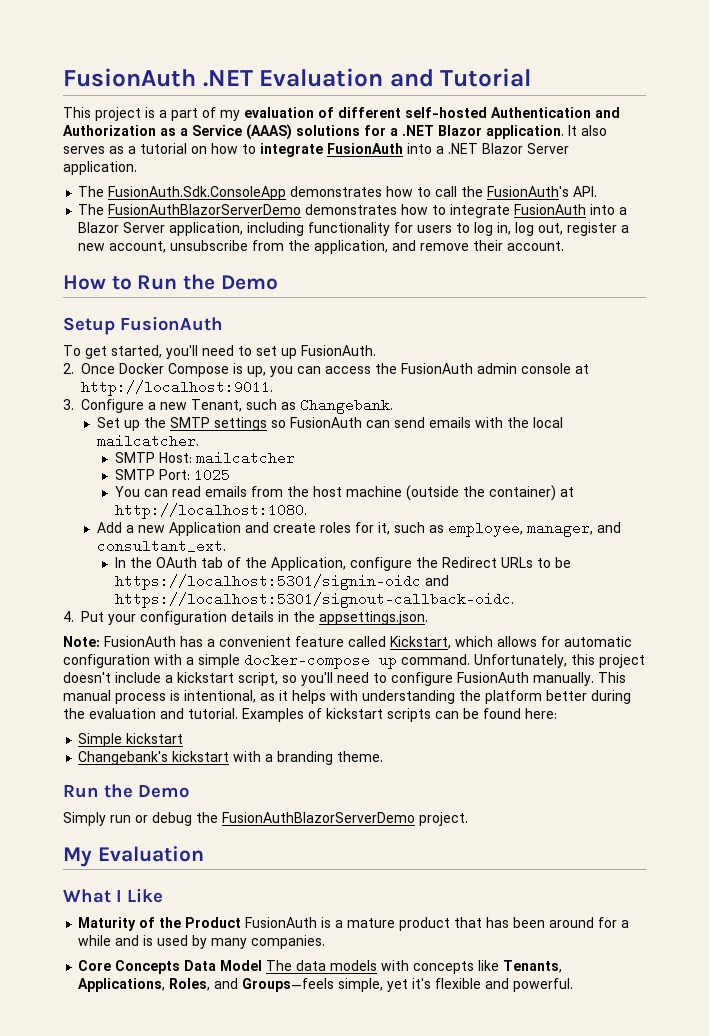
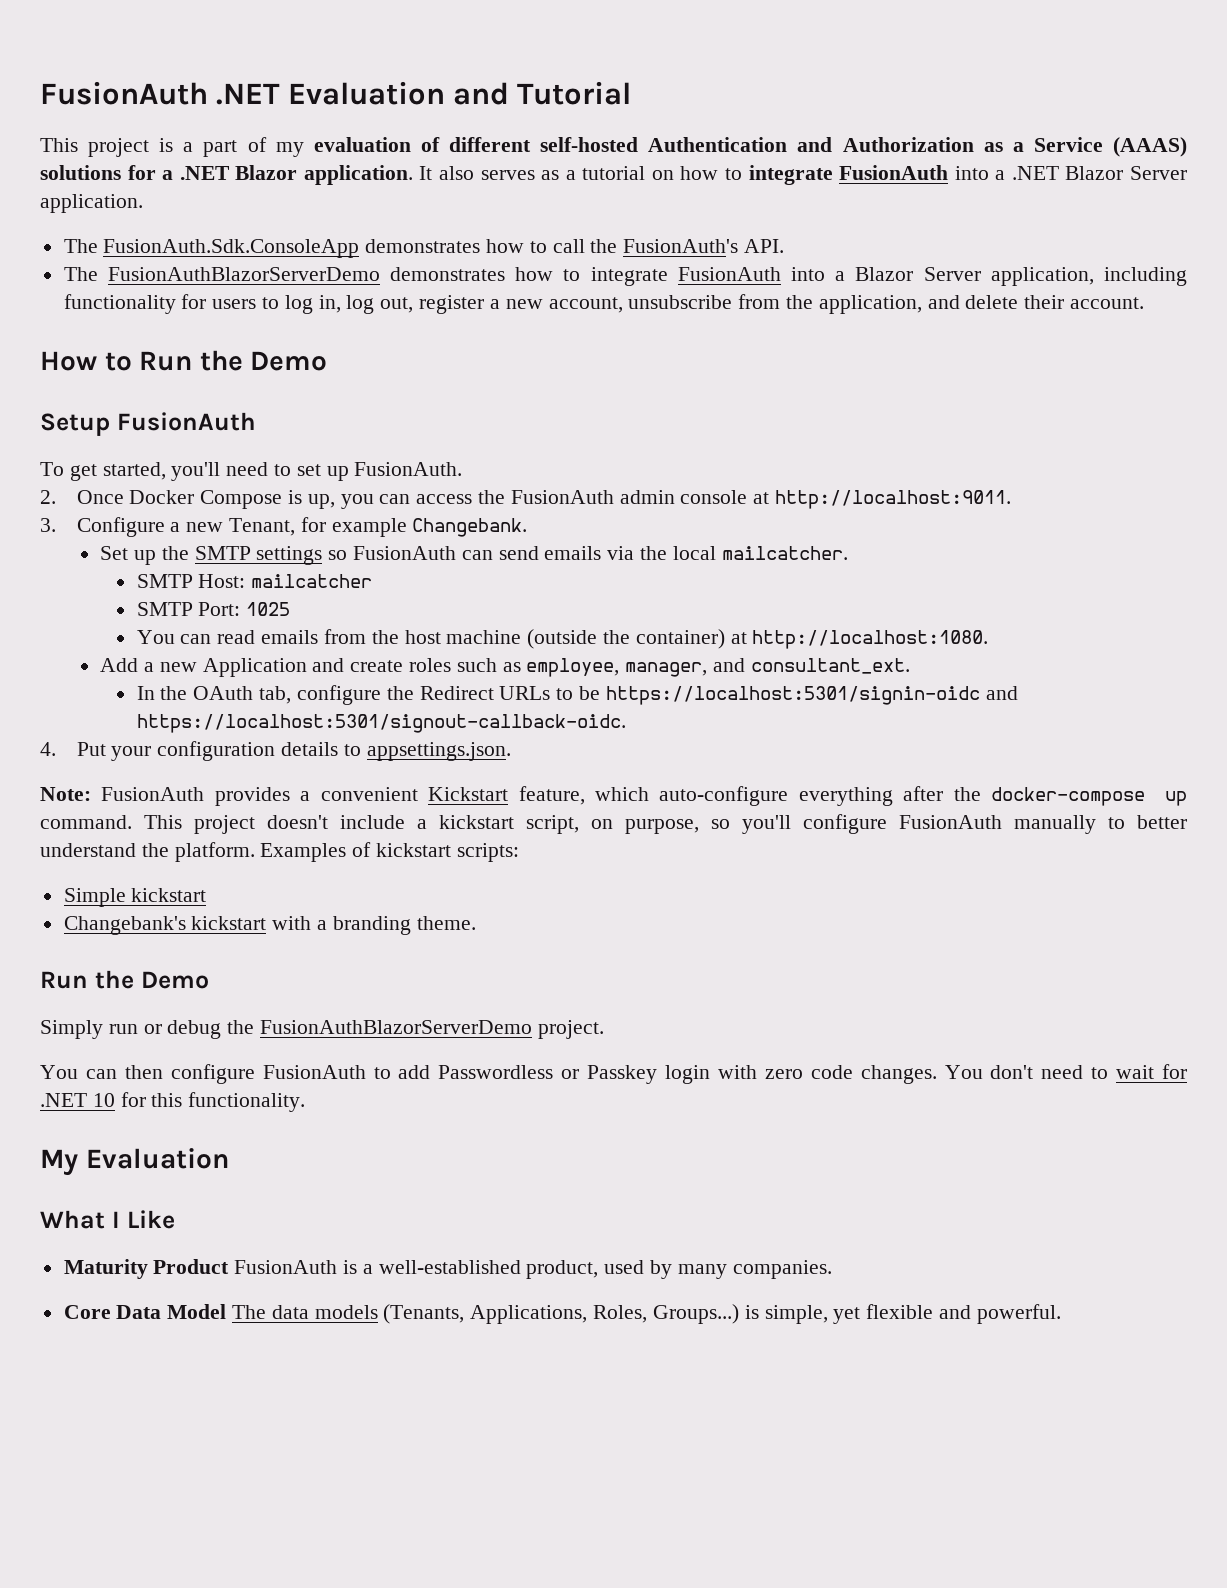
- The FusionAuthBlazorServerDemo demonstrates how to integrate FusionAuth into a Blazor Server application, including functionality for users to log in, log out, register a new account, unsubscribe from the application, and remove their account.
+ The FusionAuthBlazorServerDemo demonstrates how to integrate FusionAuth into a Blazor Server application, including functionality for users to log in, log out, register a new account, unsubscribe from the application, and delete their account.
- 3. Configure a new Tenant, such as Changebank.
+ 3. Configure a new Tenant, for example Changebank.
- Set up the SMTP settings so FusionAuth can send emails with the local mailcatcher.
+ Set up the SMTP settings so FusionAuth can send emails via the local mailcatcher.
- Add a new Application and create roles for it, such as employee, manager, and consultant_ext.
+ Add a new Application and create roles such as employee, manager, and consultant_ext.
- In the OAuth tab of the Application, configure the Redirect URLs to be https://localhost:5301/signin-oidc and https://localhost:5301/signout-callback-oidc.
+ In the OAuth tab, configure the Redirect URLs to be https://localhost:5301/signin-oidc and https://localhost:5301/signout-callback-oidc.
- 4. Put your configuration details in the appsettings.json.
+ 4. Put your configuration details to appsettings.json.
- Note: FusionAuth has a convenient feature called Kickstart, which allows for automatic configuration with a simple docker-compose up command.
+ Note: FusionAuth provides a convenient Kickstart feature, which auto-configure everything after the docker-compose up command.
- Unfortunately, this project doesn't include a kickstart script, so you'll need to configure FusionAuth manually. This manual process is intentional, as it helps with understanding the platform better during the evaluation and tutorial. Examples of kickstart scripts can be found here:
+ This project doesn't include a kickstart script, on purpose, so you'll configure FusionAuth manually to better understand the platform. Examples of kickstart scripts:
+ You can then configure FusionAuth to add Passwordless or Passkey login with zero code changes. You don't need to wait for .NET 10 for this functionality.
- Maturity of the Product FusionAuth is a mature product that has been around for a while and is used by many companies.
+ Maturity Product FusionAuth is a well-established product, used by many companies.
- Core Concepts Data Model The data models with concepts like Tenants, Applications, Roles, and Groups—feels simple, yet it's flexible and powerful.
+ Core Data Model The data models (Tenants, Applications, Roles, Groups...) is simple, yet flexible and powerful.

